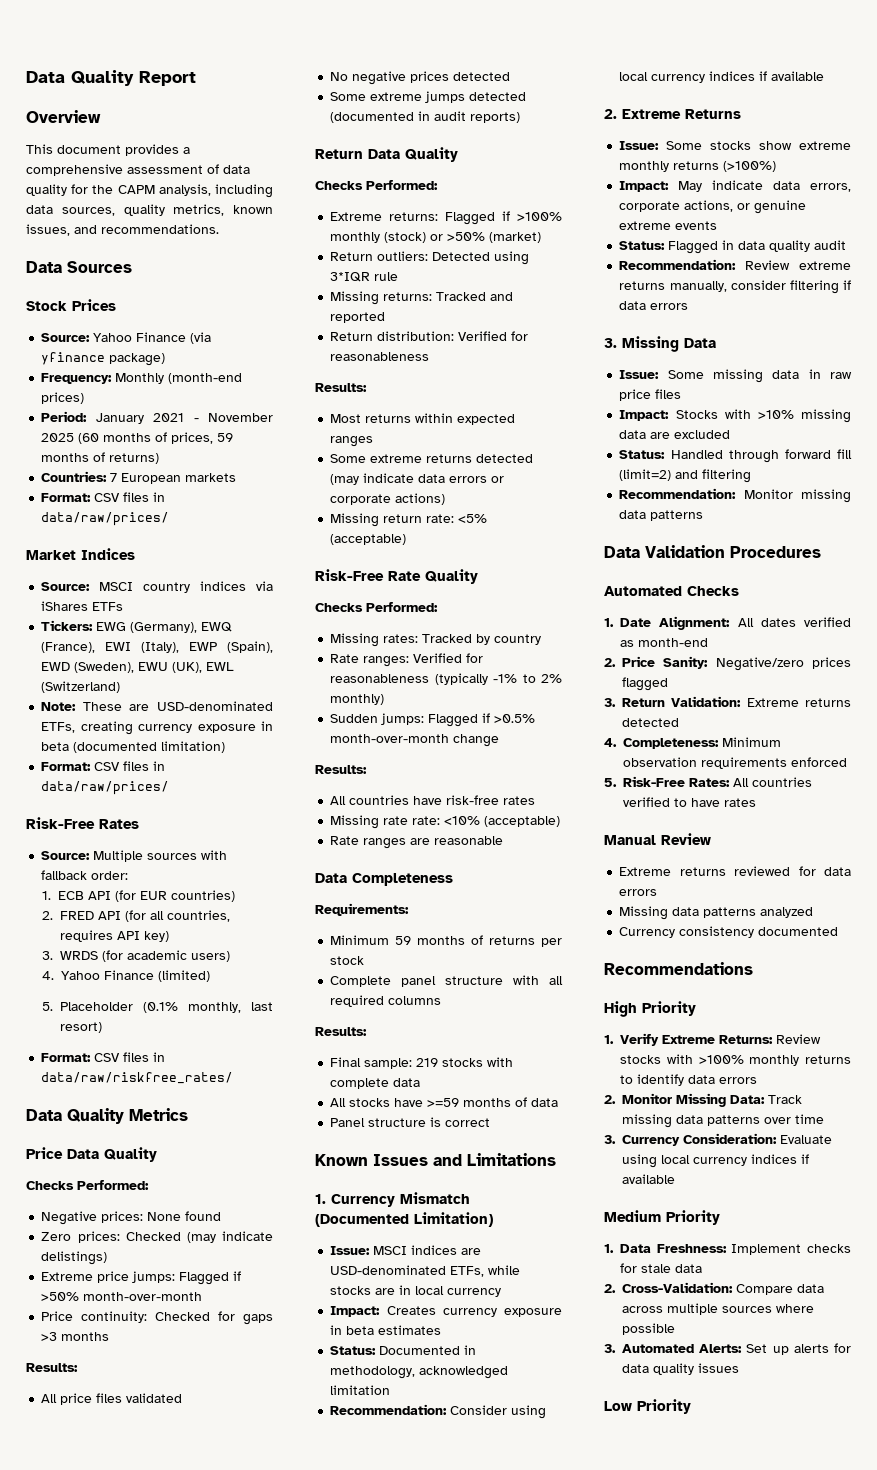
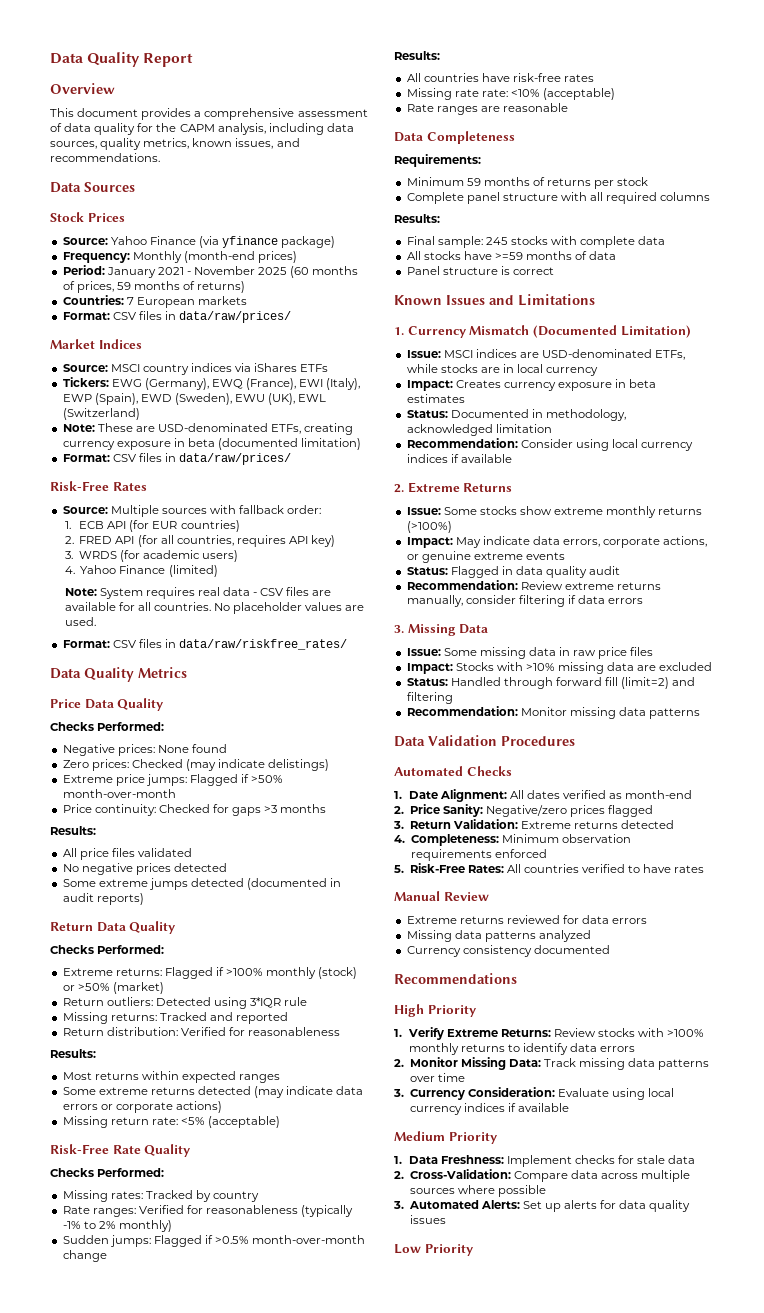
- 5. Placeholder (0.1% monthly, last resort)
+ Note: System requires real data - CSV files are available for all countries. No placeholder values are used.
- Final sample: 219 stocks with complete data
+ Final sample: 245 stocks with complete data

